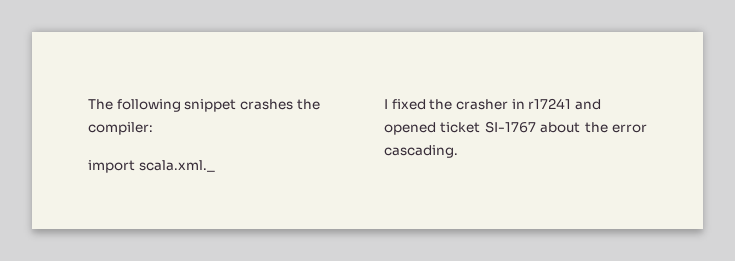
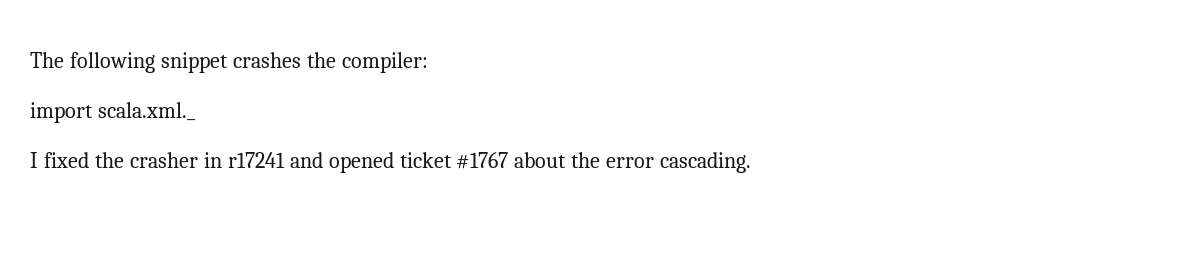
- I fixed the crasher in r17241 and opened ticket SI-1767 about the error cascading.
+ I fixed the crasher in r17241 and opened ticket #1767 about the error cascading.

